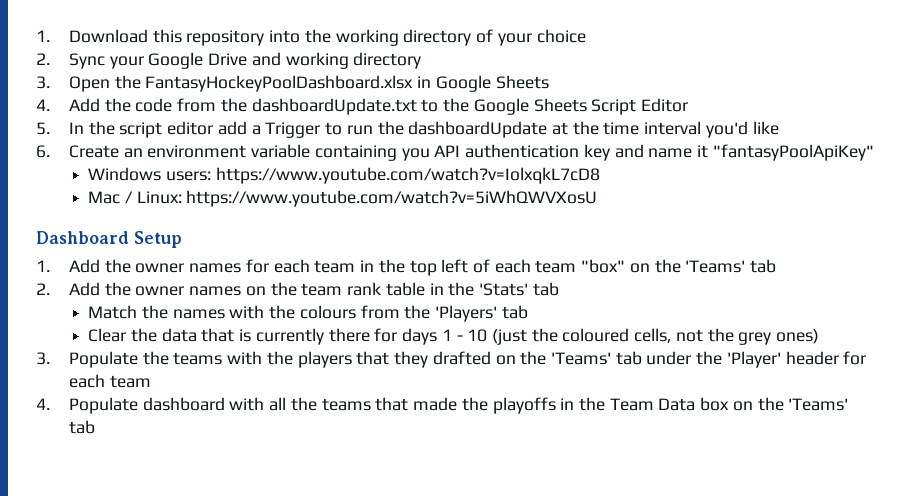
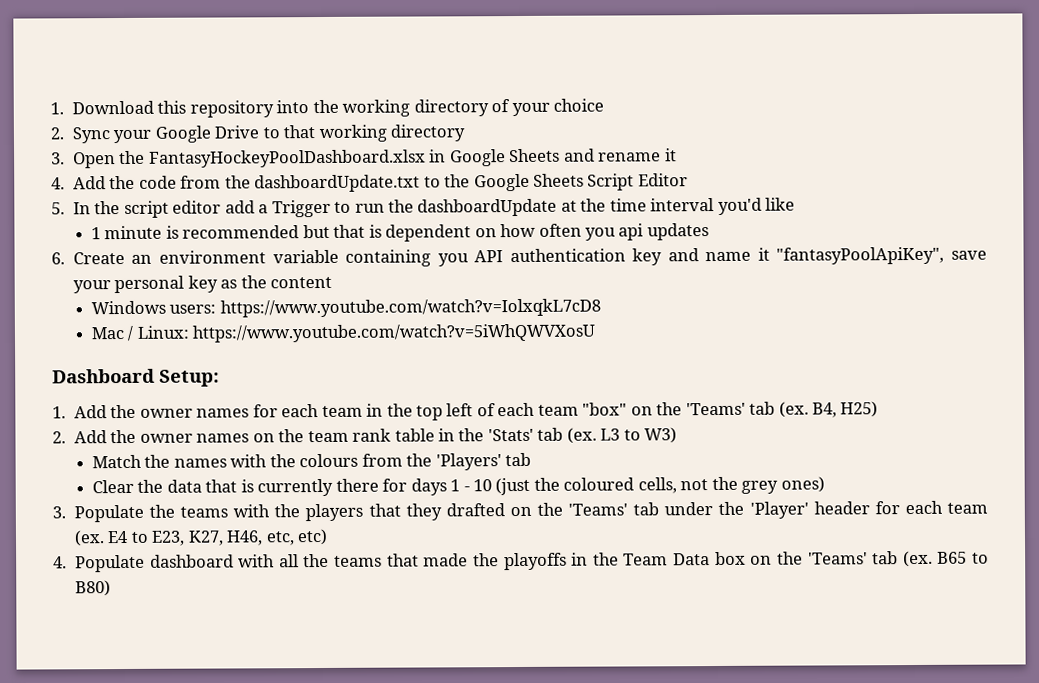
- 2. Sync your Google Drive and working directory
+ 2. Sync your Google Drive to that working directory
- 3. Open the FantasyHockeyPoolDashboard.xlsx in Google Sheets
+ 3. Open the FantasyHockeyPoolDashboard.xlsx in Google Sheets and rename it
+ 1 minute is recommended but that is dependent on how often you api updates
- 6. Create an environment variable containing you API authentication key and name it "fantasyPoolApiKey"
+ 6. Create an environment variable containing you API authentication key and name it "fantasyPoolApiKey", save your personal key as the content
- Dashboard Setup
+ Dashboard Setup:
- 1. Add the owner names for each team in the top left of each team "box" on the 'Teams' tab
+ 1. Add the owner names for each team in the top left of each team "box" on the 'Teams' tab (ex. B4, H25)
- 2. Add the owner names on the team rank table in the 'Stats' tab
+ 2. Add the owner names on the team rank table in the 'Stats' tab (ex. L3 to W3)
- 3. Populate the teams with the players that they drafted on the 'Teams' tab under the 'Player' header for each team
+ 3. Populate the teams with the players that they drafted on the 'Teams' tab under the 'Player' header for each team (ex. E4 to E23, K27, H46, etc, etc)
- 4. Populate dashboard with all the teams that made the playoffs in the Team Data box on the 'Teams' tab
+ 4. Populate dashboard with all the teams that made the playoffs in the Team Data box on the 'Teams' tab (ex. B65 to B80)

